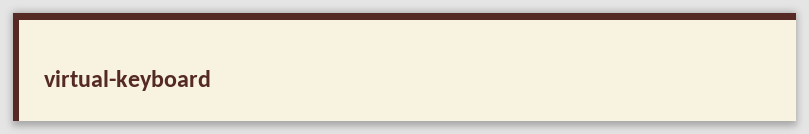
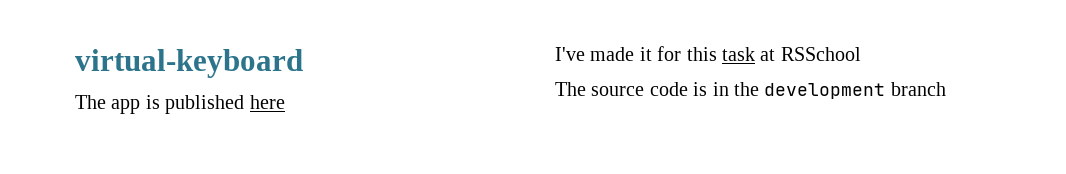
+ The app is published here
+ I've made it for this task at RSSchool
+ The source code is in the development branch

